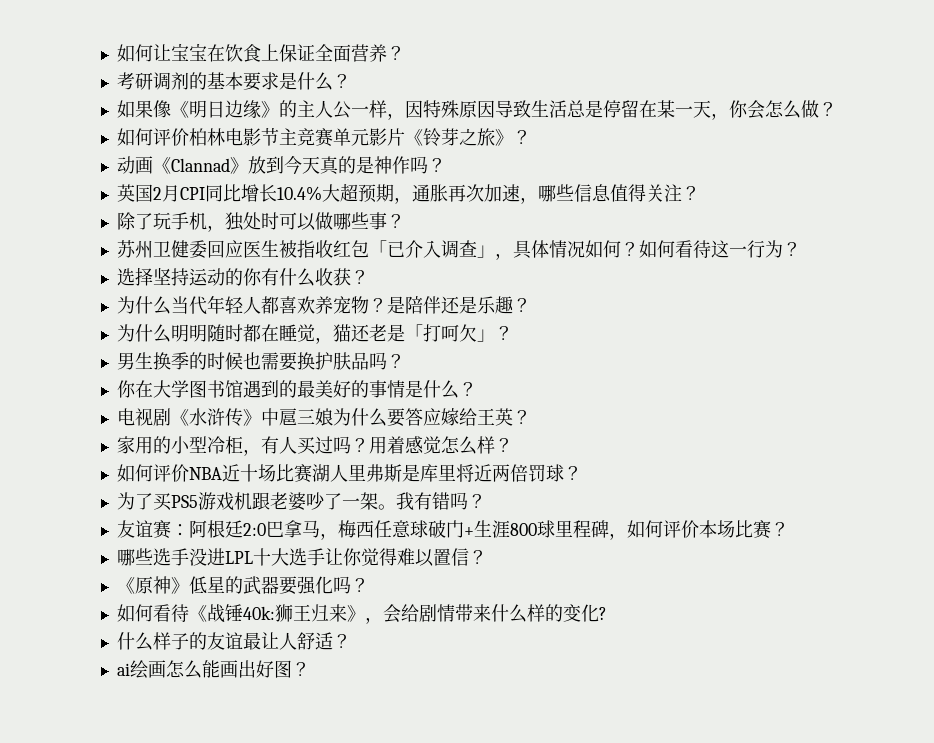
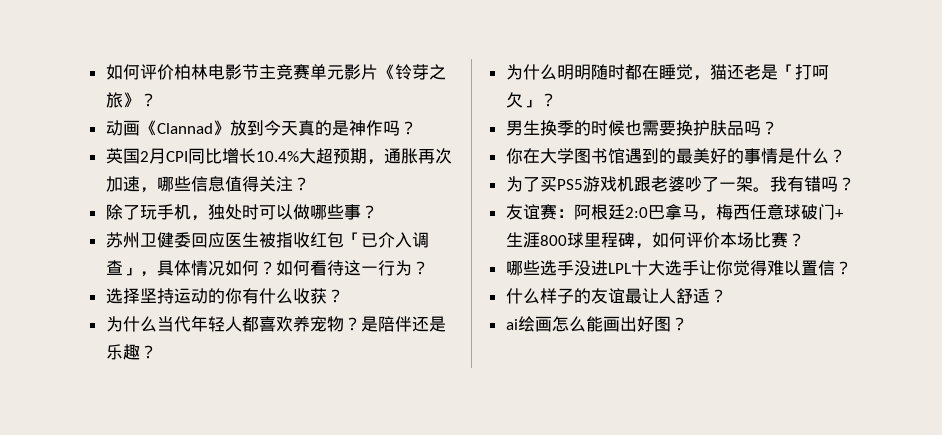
- 如何让宝宝在饮食上保证全面营养？
- 考研调剂的基本要求是什么？
- 如果像《明日边缘》的主人公一样，因特殊原因导致生活总是停留在某一天，你会怎么做？
- 电视剧《水浒传》中扈三娘为什么要答应嫁给王英？
- 家用的小型冷柜，有人买过吗？用着感觉怎么样？
- 如何评价NBA近十场比赛湖人里弗斯是库里将近两倍罚球？
- 《原神》低星的武器要强化吗？
- 如何看待《战锤40k:狮王归来》，会给剧情带来什么样的变化?

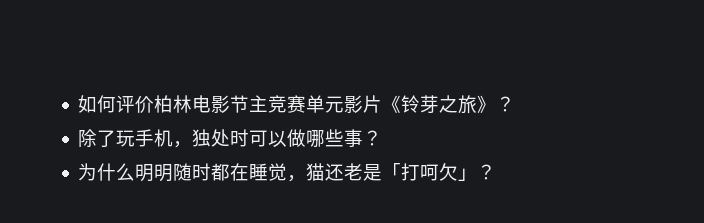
- 动画《Clannad》放到今天真的是神作吗？
- 英国2月CPI同比增长10.4%大超预期，通胀再次加速，哪些信息值得关注？
- 苏州卫健委回应医生被指收红包「已介入调查」，具体情况如何？如何看待这一行为？
- 选择坚持运动的你有什么收获？
- 为什么当代年轻人都喜欢养宠物？是陪伴还是乐趣？
- 男生换季的时候也需要换护肤品吗？
- 你在大学图书馆遇到的最美好的事情是什么？
- 为了买PS5游戏机跟老婆吵了一架。我有错吗？
- 友谊赛：阿根廷2:0巴拿马，梅西任意球破门+生涯800球里程碑，如何评价本场比赛？
- 哪些选手没进LPL十大选手让你觉得难以置信？
- 什么样子的友谊最让人舒适？
- ai绘画怎么能画出好图？

